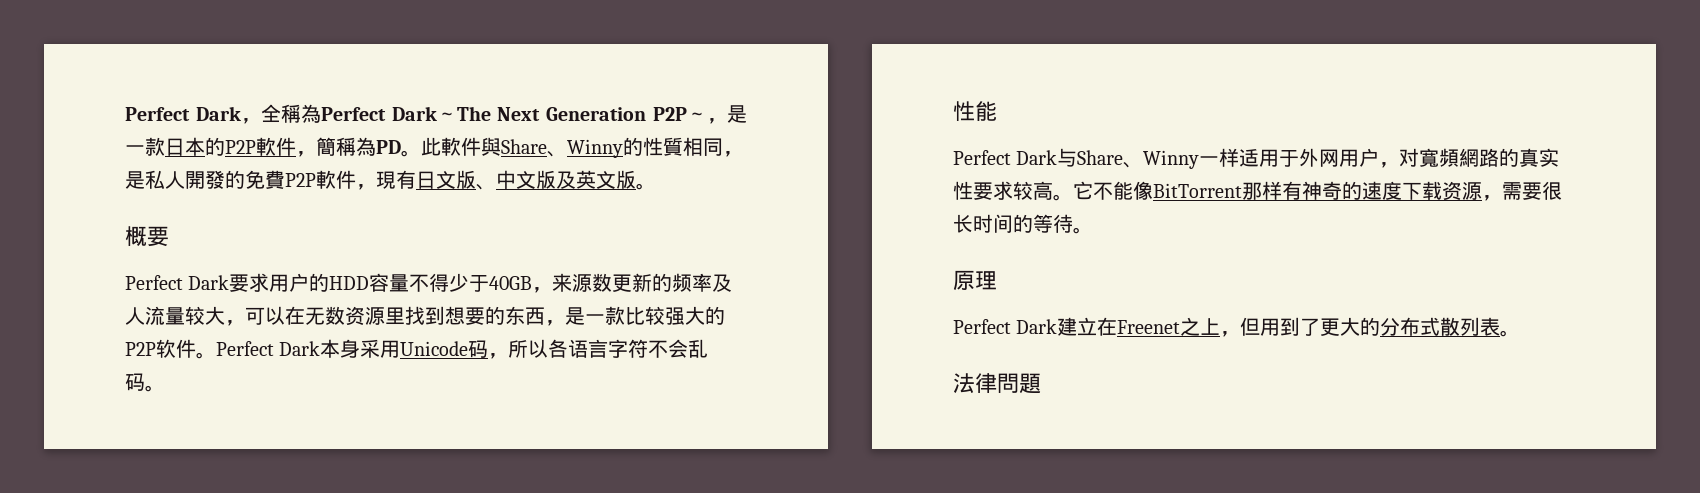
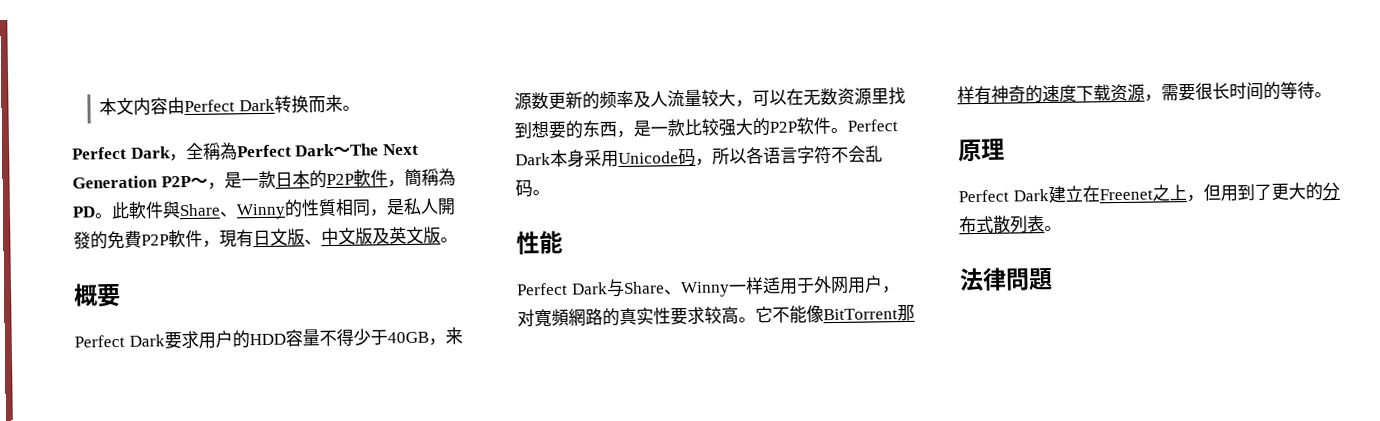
+ 本文内容由Perfect Dark转换而来。

